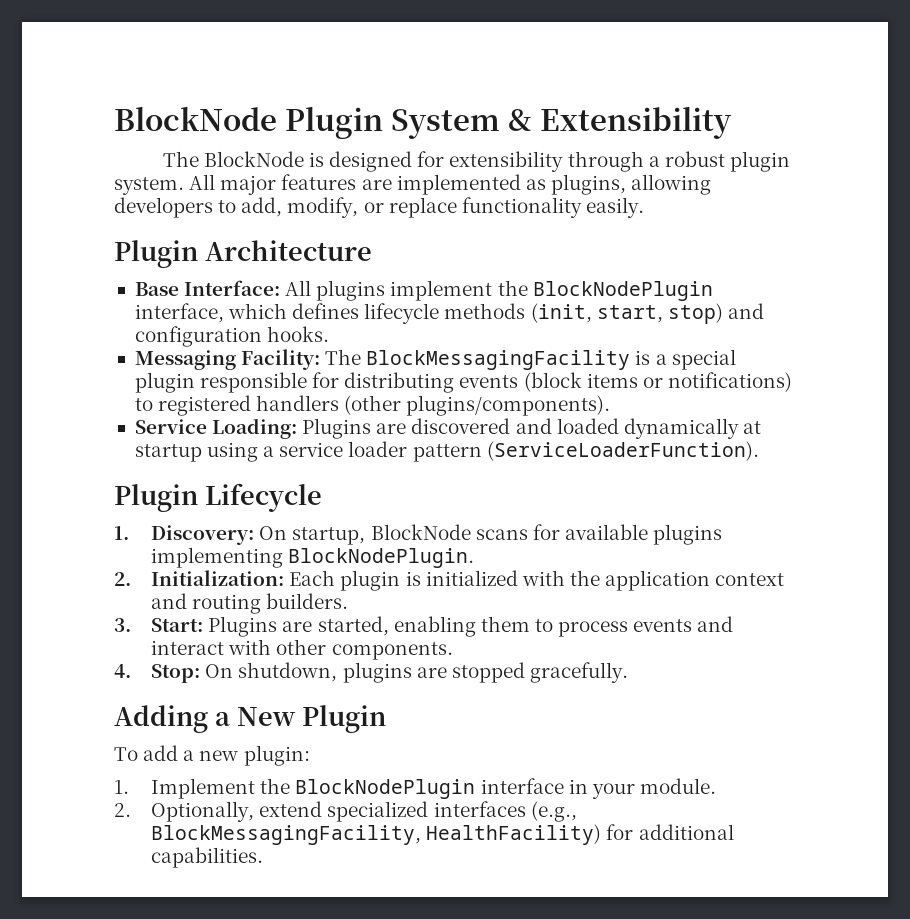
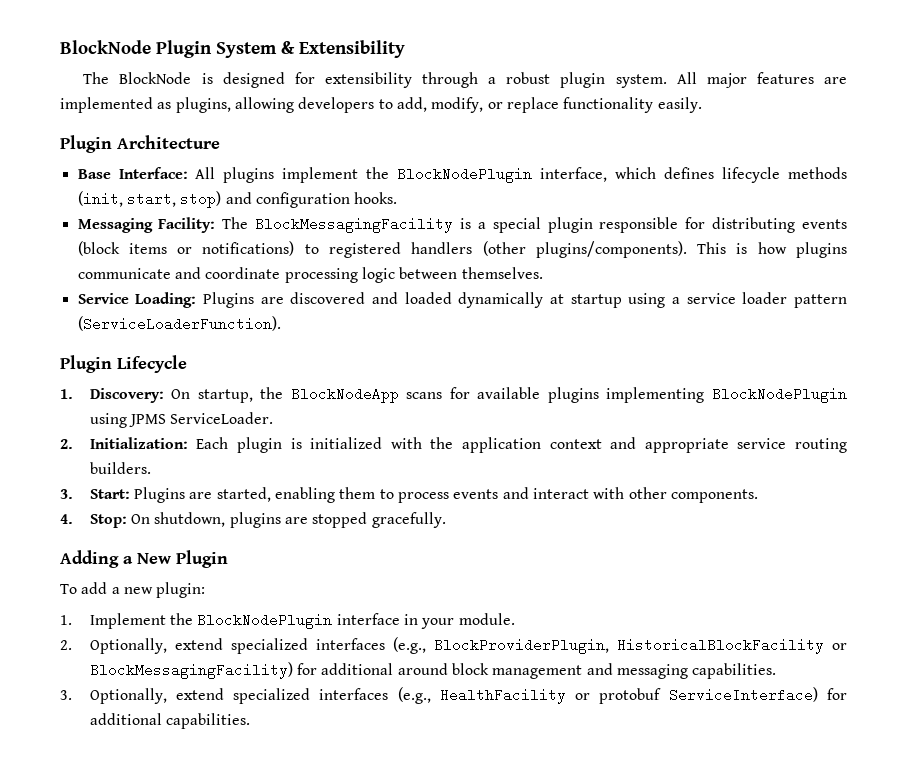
+ This is how plugins communicate and coordinate processing logic between themselves.
- 1. Discovery: On startup, BlockNode scans for available plugins implementing BlockNodePlugin.
+ 1. Discovery: On startup, the BlockNodeApp scans for available plugins implementing BlockNodePlugin using JPMS ServiceLoader.
- 2. Initialization: Each plugin is initialized with the application context and routing builders.
+ 2. Initialization: Each plugin is initialized with the application context and appropriate service routing builders.
- 2. Optionally, extend specialized interfaces (e.g., BlockMessagingFacility, HealthFacility) for additional capabilities.
+ 2. Optionally, extend specialized interfaces (e.g., BlockProviderPlugin, HistoricalBlockFacility or BlockMessagingFacility) for additional around block management and messaging capabilities.
+ 3. Optionally, extend specialized interfaces (e.g., HealthFacility or protobuf ServiceInterface) for additional capabilities.

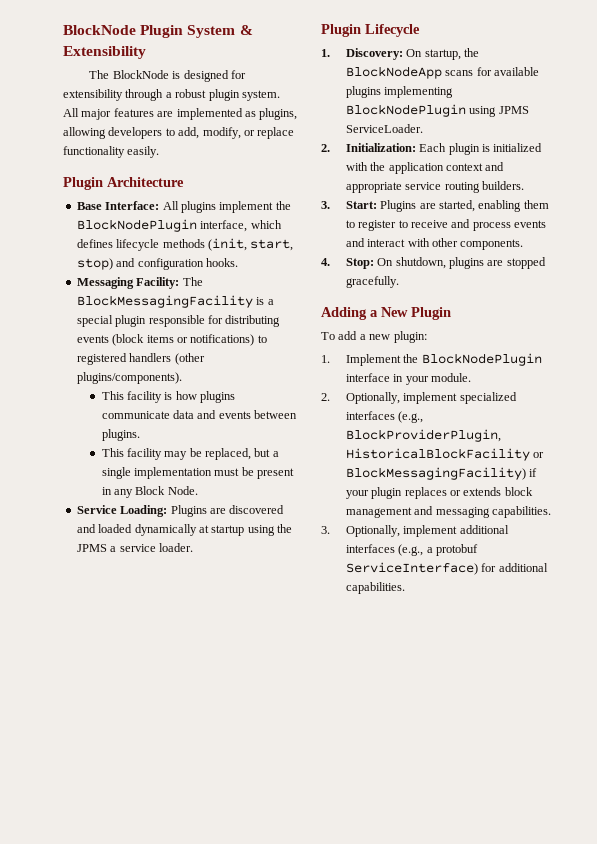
- Messaging Facility: The BlockMessagingFacility is a special plugin responsible for distributing events (block items or notifications) to registered handlers (other plugins/components). This is how plugins communicate and coordinate processing logic between themselves.
+ Messaging Facility: The BlockMessagingFacility is a special plugin responsible for distributing events (block items or notifications) to registered handlers (other plugins/components).
+ This facility is how plugins communicate data and events between plugins.
+ This facility may be replaced, but a single implementation must be present in any Block Node.
- Service Loading: Plugins are discovered and loaded dynamically at startup using a service loader pattern (ServiceLoaderFunction).
+ Service Loading: Plugins are discovered and loaded dynamically at startup using the JPMS a service loader.
- 3. Start: Plugins are started, enabling them to process events and interact with other components.
+ 3. Start: Plugins are started, enabling them to register to receive and process events and interact with other components.
- 2. Optionally, extend specialized interfaces (e.g., BlockProviderPlugin, HistoricalBlockFacility or BlockMessagingFacility) for additional around block management and messaging capabilities.
+ 2. Optionally, implement specialized interfaces (e.g., BlockProviderPlugin, HistoricalBlockFacility or BlockMessagingFacility) if your plugin replaces or extends block management and messaging capabilities.
- 3. Optionally, extend specialized interfaces (e.g., HealthFacility or protobuf ServiceInterface) for additional capabilities.
+ 3. Optionally, implement additional interfaces (e.g., a protobuf ServiceInterface) for additional capabilities.

